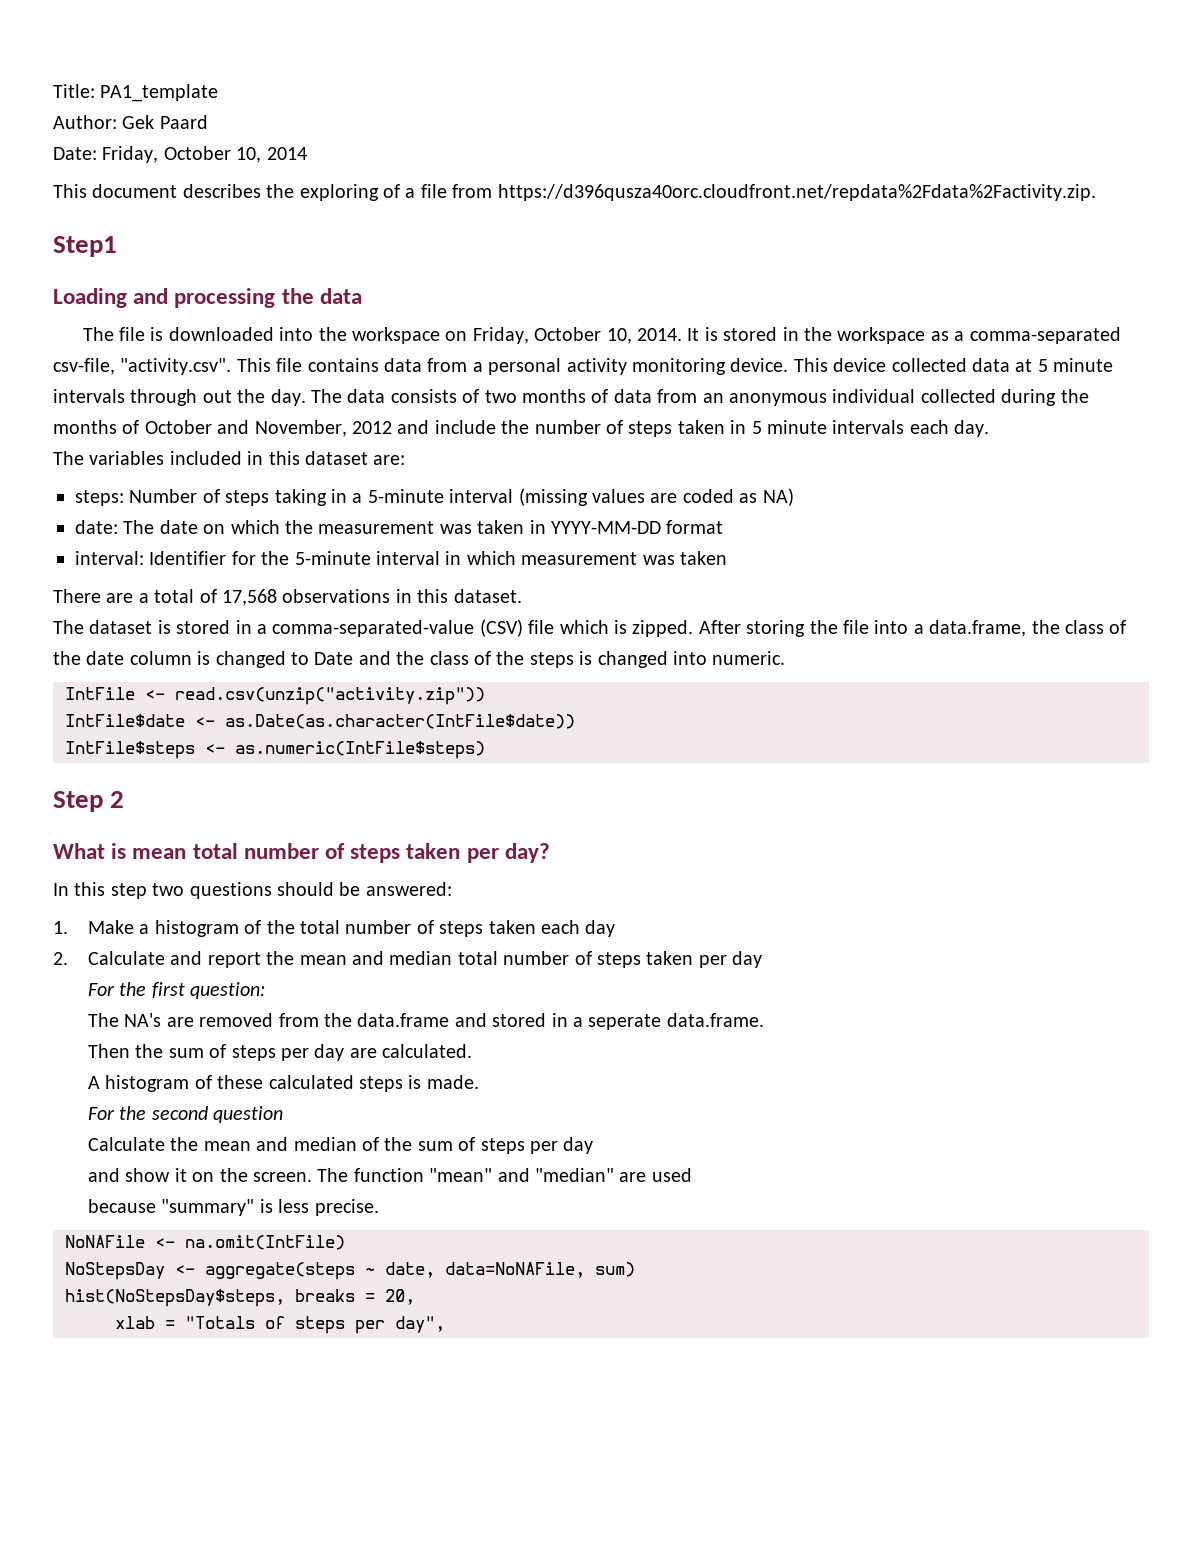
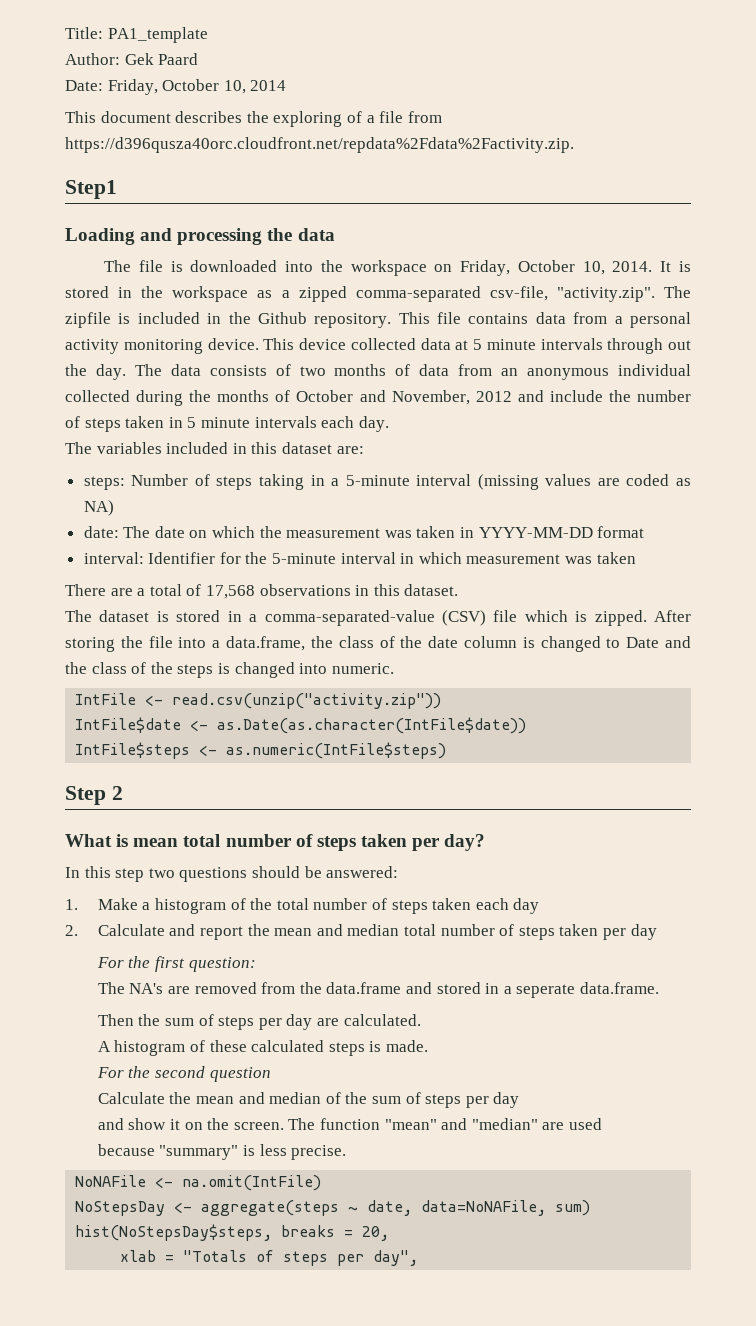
- It is stored in the workspace as a comma-separated csv-file, "activity.csv". This file contains data from a personal activity monitoring device.
+ It is stored in the workspace as a zipped comma-separated csv-file, "activity.zip". The zipfile is included in the Github repository. This file contains data from a personal activity monitoring device.

